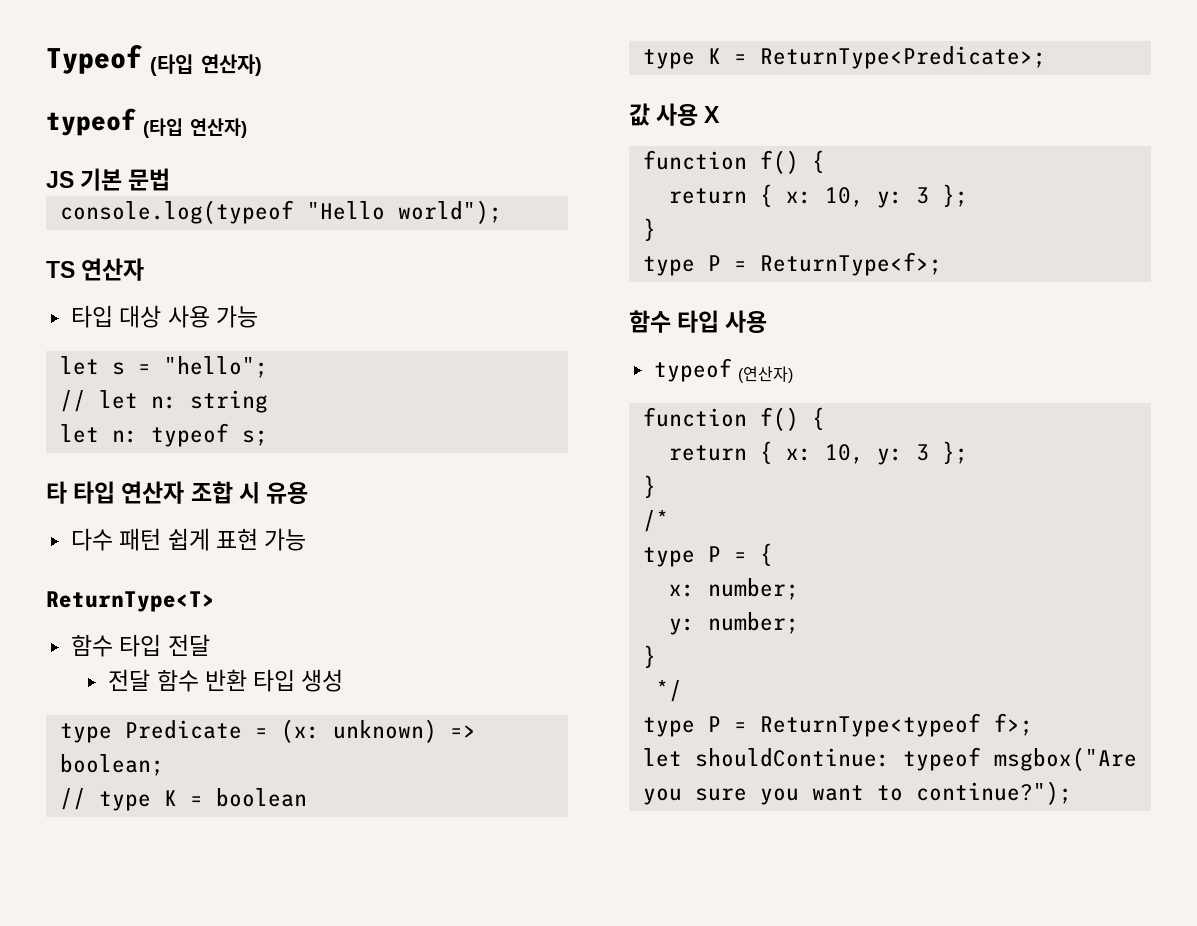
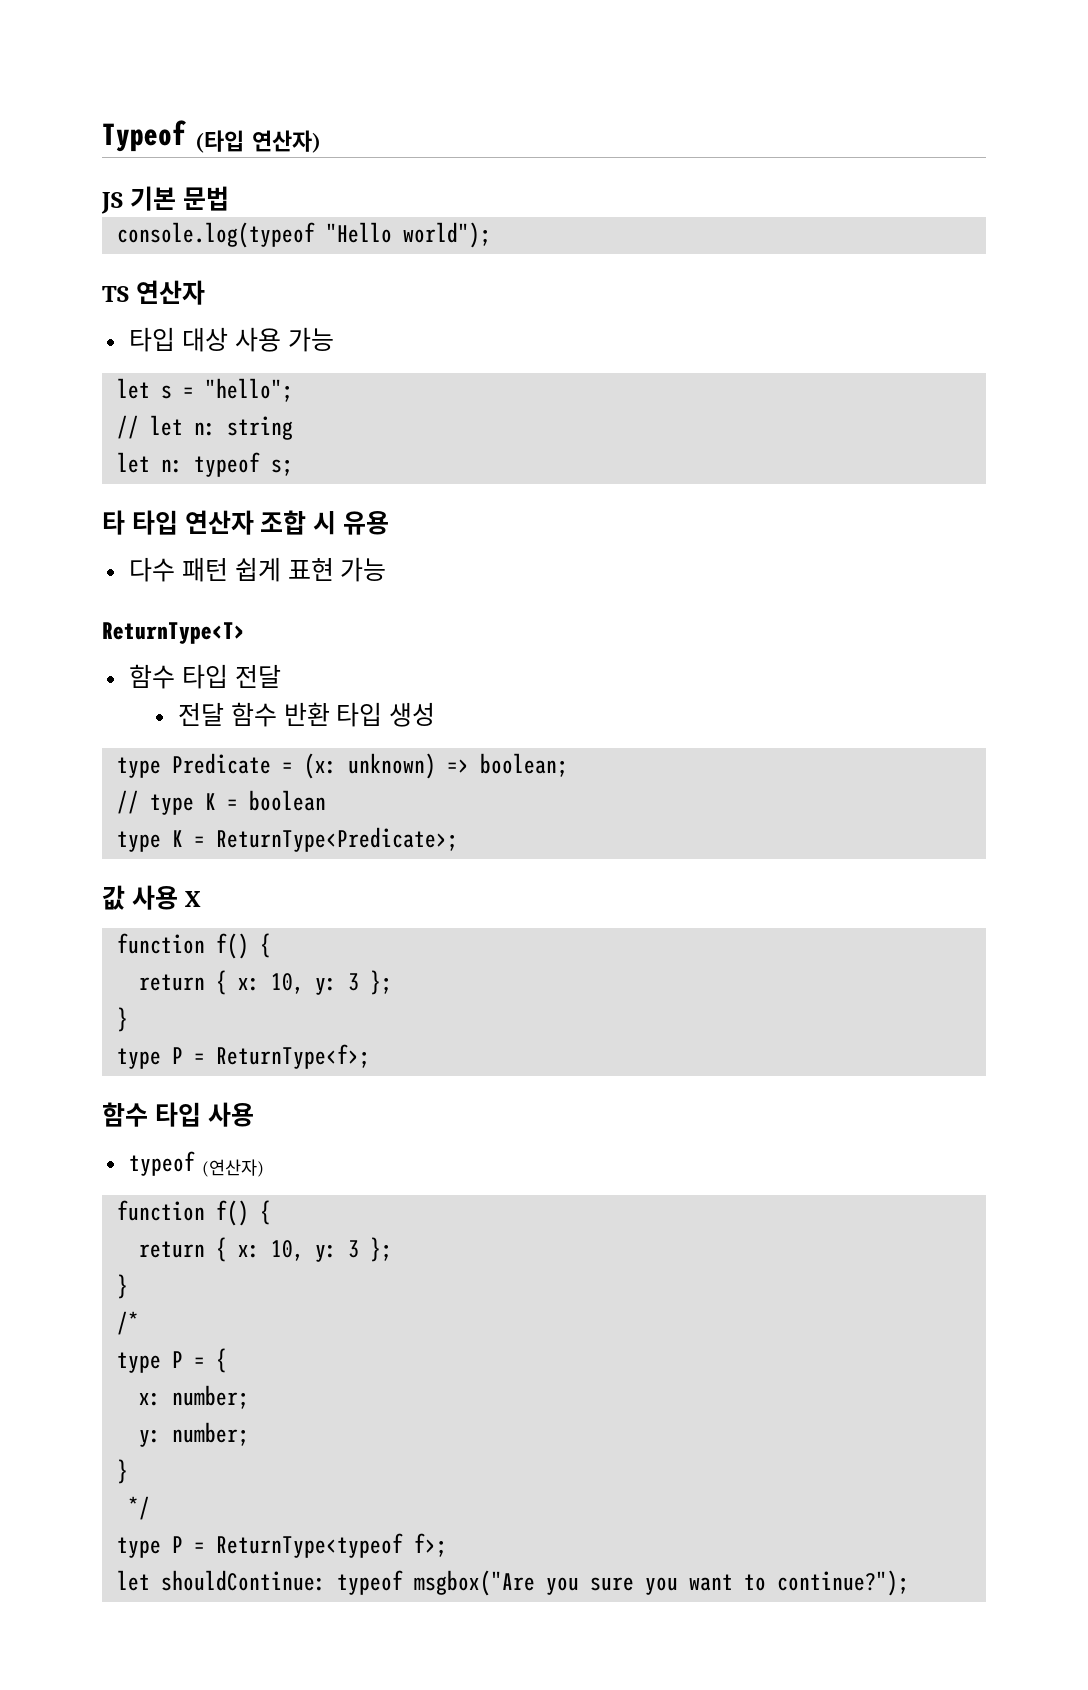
- typeof (타입 연산자)

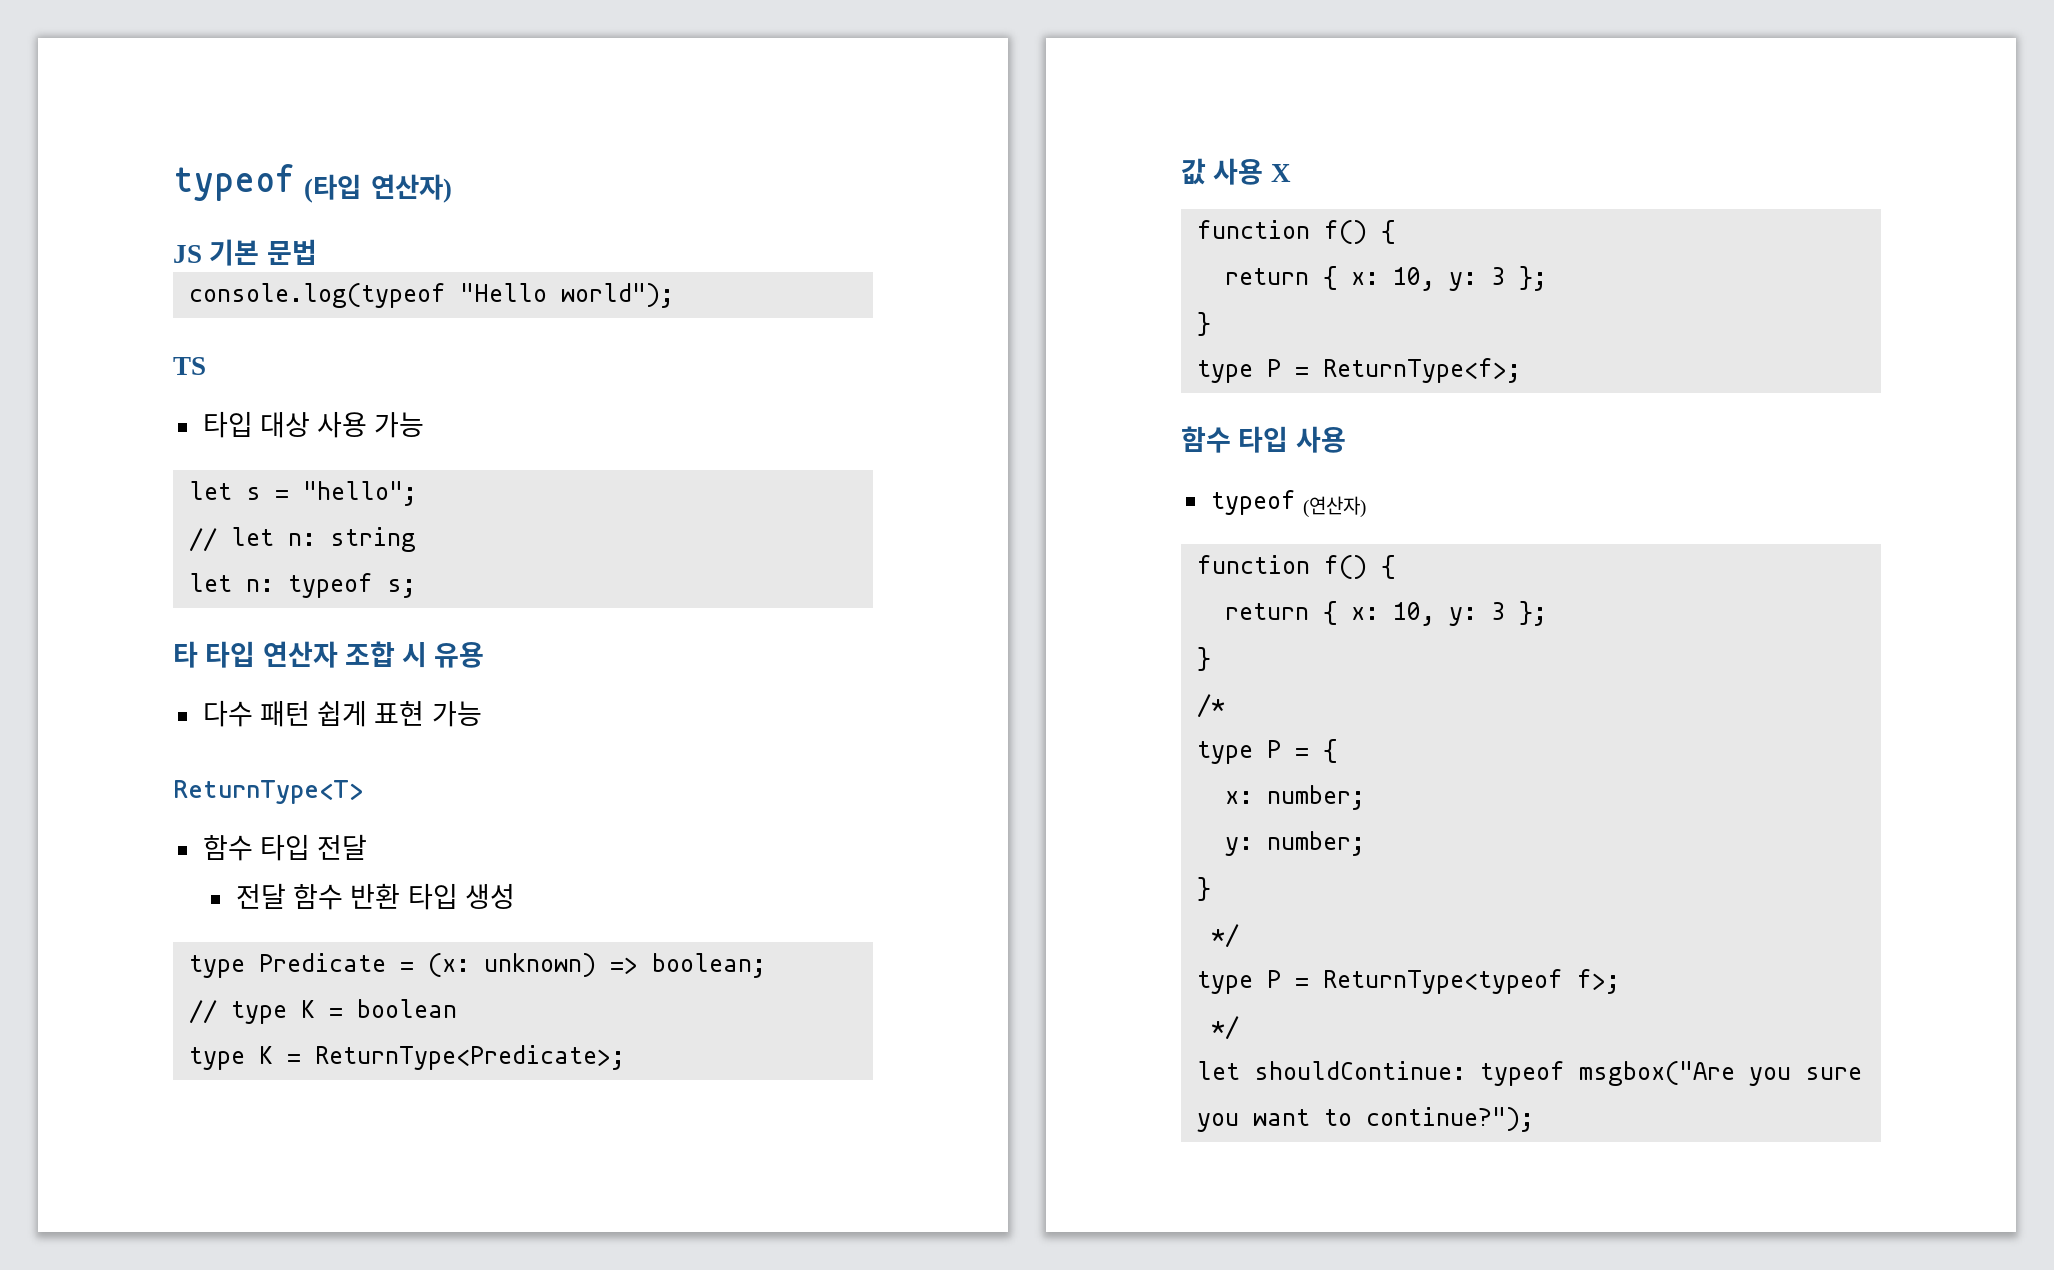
- Typeof (타입 연산자)
+ typeof (타입 연산자)
- TS 연산자
+ TS
  type P = ReturnType<typeof f>;
+ */

